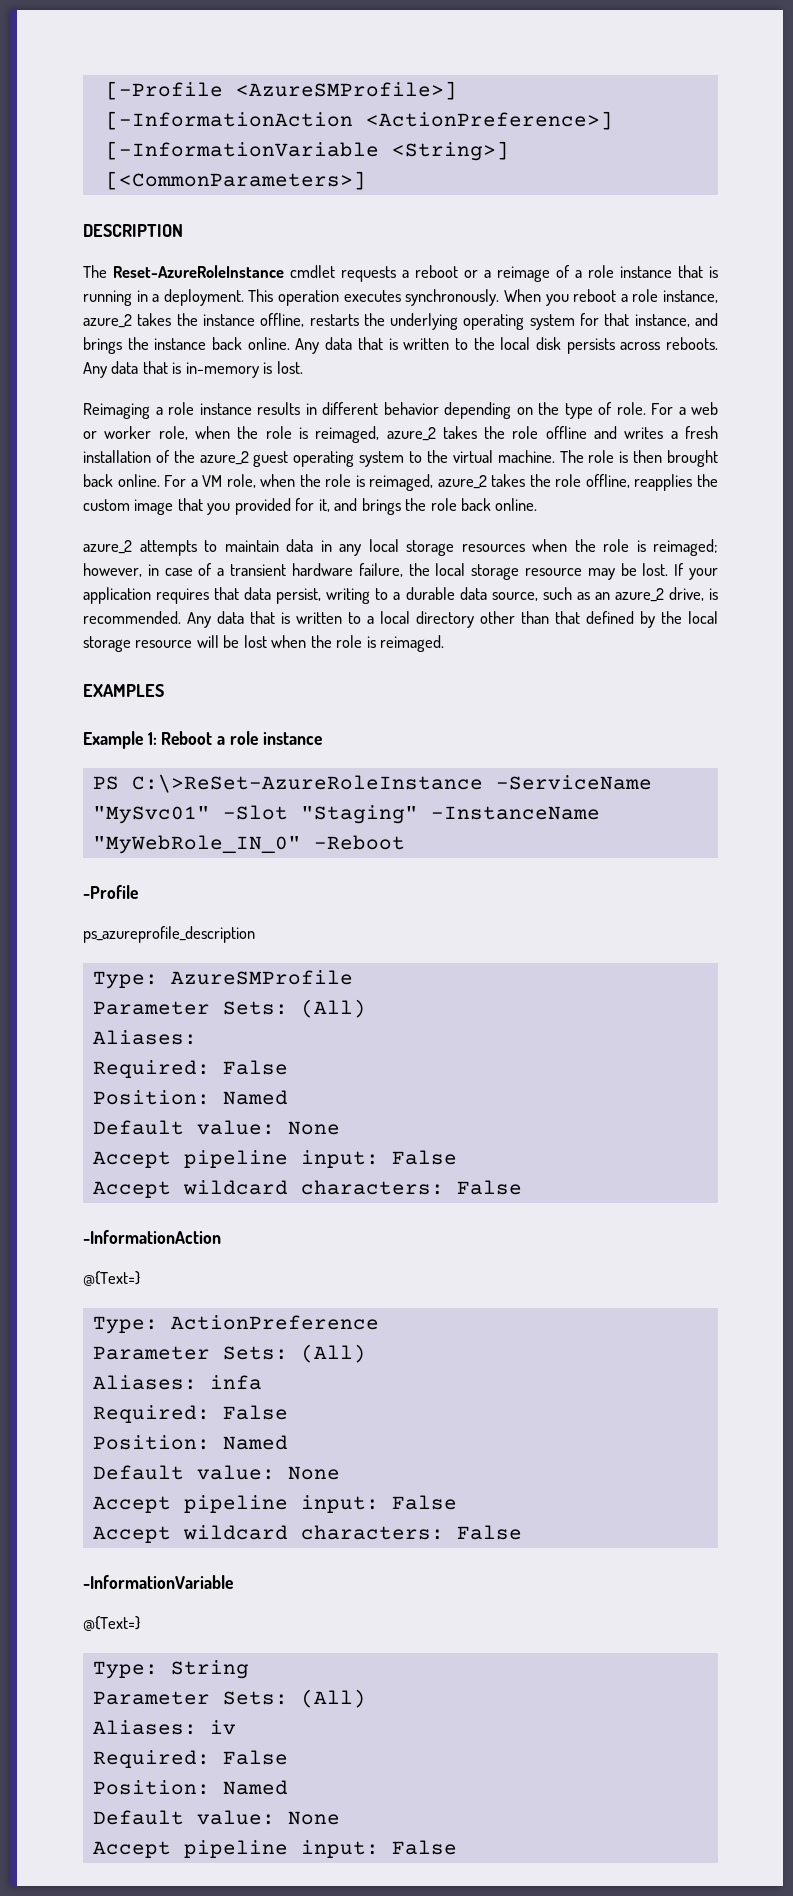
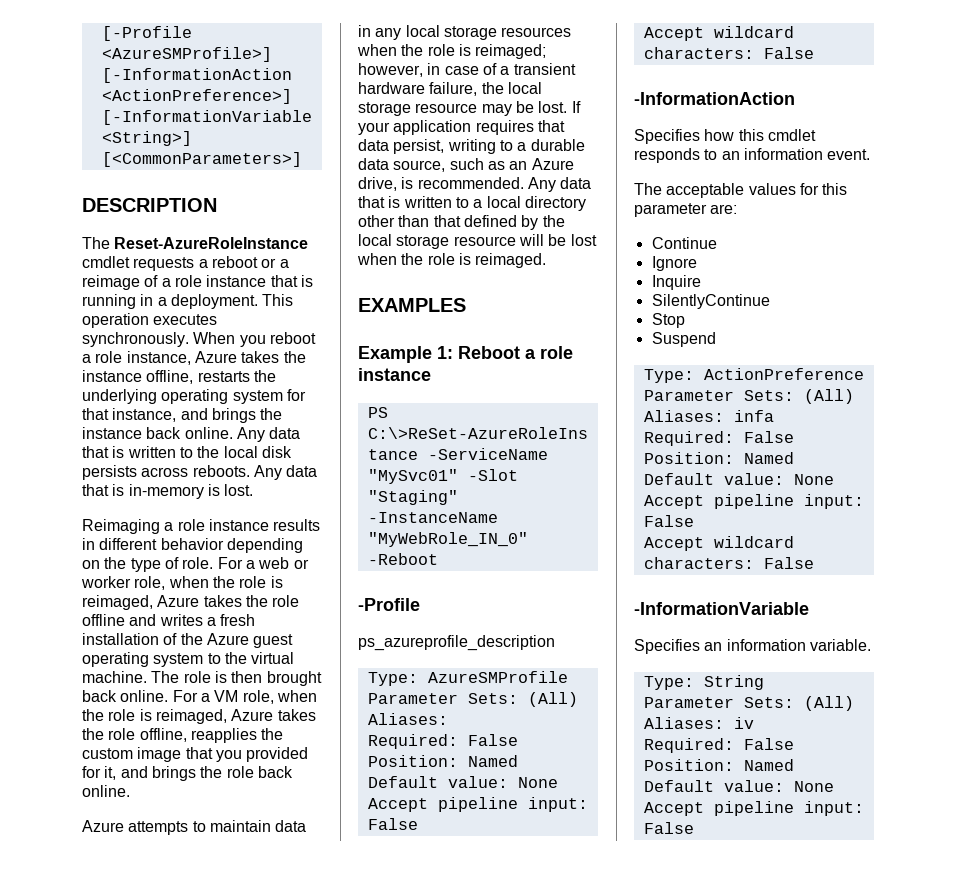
- When you reboot a role instance, azure_2 takes the instance offline, restarts the underlying operating system for that instance, and brings the instance back online.
+ When you reboot a role instance, Azure takes the instance offline, restarts the underlying operating system for that instance, and brings the instance back online.
- For a web or worker role, when the role is reimaged, azure_2 takes the role offline and writes a fresh installation of the azure_2 guest operating system to the virtual machine.
+ For a web or worker role, when the role is reimaged, Azure takes the role offline and writes a fresh installation of the Azure guest operating system to the virtual machine.
- For a VM role, when the role is reimaged, azure_2 takes the role offline, reapplies the custom image that you provided for it, and brings the role back online.
+ For a VM role, when the role is reimaged, Azure takes the role offline, reapplies the custom image that you provided for it, and brings the role back online.
- azure_2 attempts to maintain data in any local storage resources when the role is reimaged; however, in case of a transient hardware failure, the local storage resource may be lost.
+ Azure attempts to maintain data in any local storage resources when the role is reimaged; however, in case of a transient hardware failure, the local storage resource may be lost.
- If your application requires that data persist, writing to a durable data source, such as an azure_2 drive, is recommended.
+ If your application requires that data persist, writing to a durable data source, such as an Azure drive, is recommended.
  -InformationAction
- @{Text=}
+ Specifies how this cmdlet responds to an information event.
+ The acceptable values for this parameter are:
+ Continue
+ Ignore
+ Inquire
+ SilentlyContinue
+ Stop
+ Suspend
  -InformationVariable
- @{Text=}
+ Specifies an information variable.

